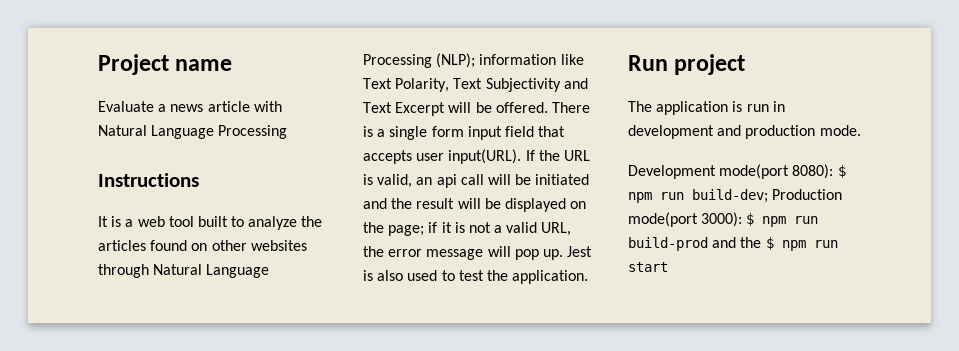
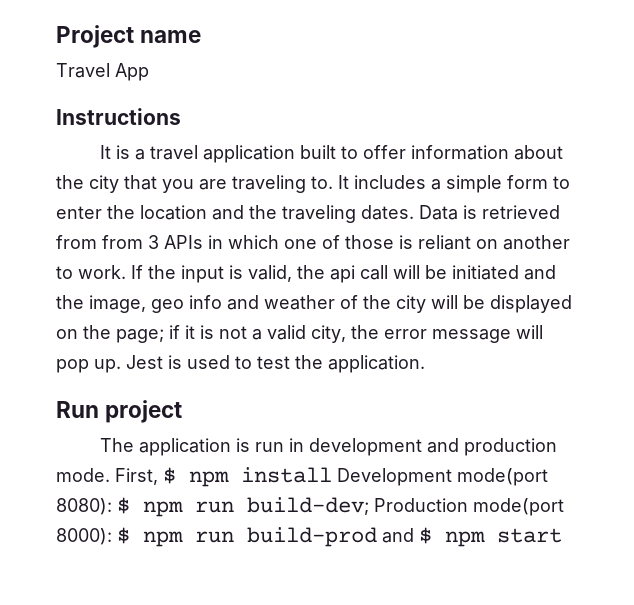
- Evaluate a news article with Natural Language Processing
+ Travel App
  Instructions
- It is a web tool built to analyze the articles found on other websites through Natural Language Processing (NLP); information like Text Polarity, Text Subjectivity and Text Excerpt will be offered. There is a single form input field that accepts user input(URL).
+ It is a travel application built to offer information about the city that you are traveling to. It includes a simple form to enter the location and the traveling dates. Data is retrieved from from 3 APIs in which one of those is reliant on another to work.
- If the URL is valid, an api call will be initiated and the result will be displayed on the page; if it is not a valid URL, the error message will pop up.
+ If the input is valid, the api call will be initiated and the image, geo info and weather of the city will be displayed on the page; if it is not a valid city, the error message will pop up.
- Jest is also used to test the application.
+ Jest is used to test the application.
- The application is run in development and production mode.
- Development mode(port 8080): $ npm run build-dev; Production mode(port 3000): $ npm run build-prod and the $ npm run start
+ The application is run in development and production mode. First, $ npm install Development mode(port 8080): $ npm run build-dev; Production mode(port 8000): $ npm run build-prod and $ npm start

